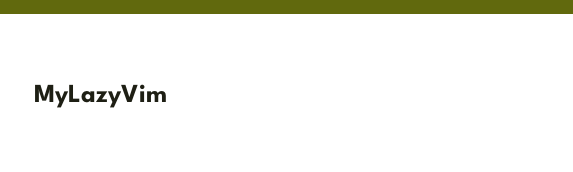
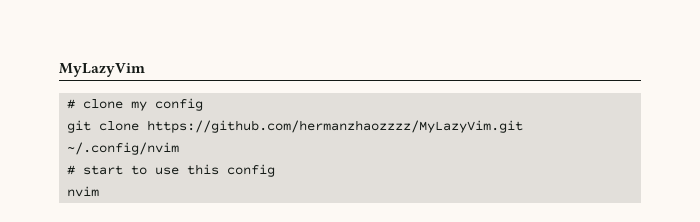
+ # clone my config
+ git clone https://github.com/hermanzhaozzzz/MyLazyVim.git ~/.config/nvim
+ # start to use this config
+ nvim

